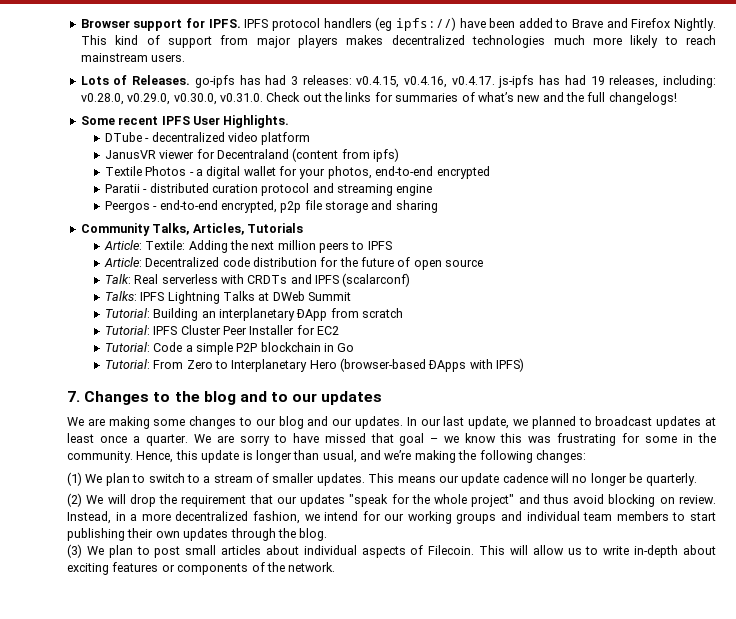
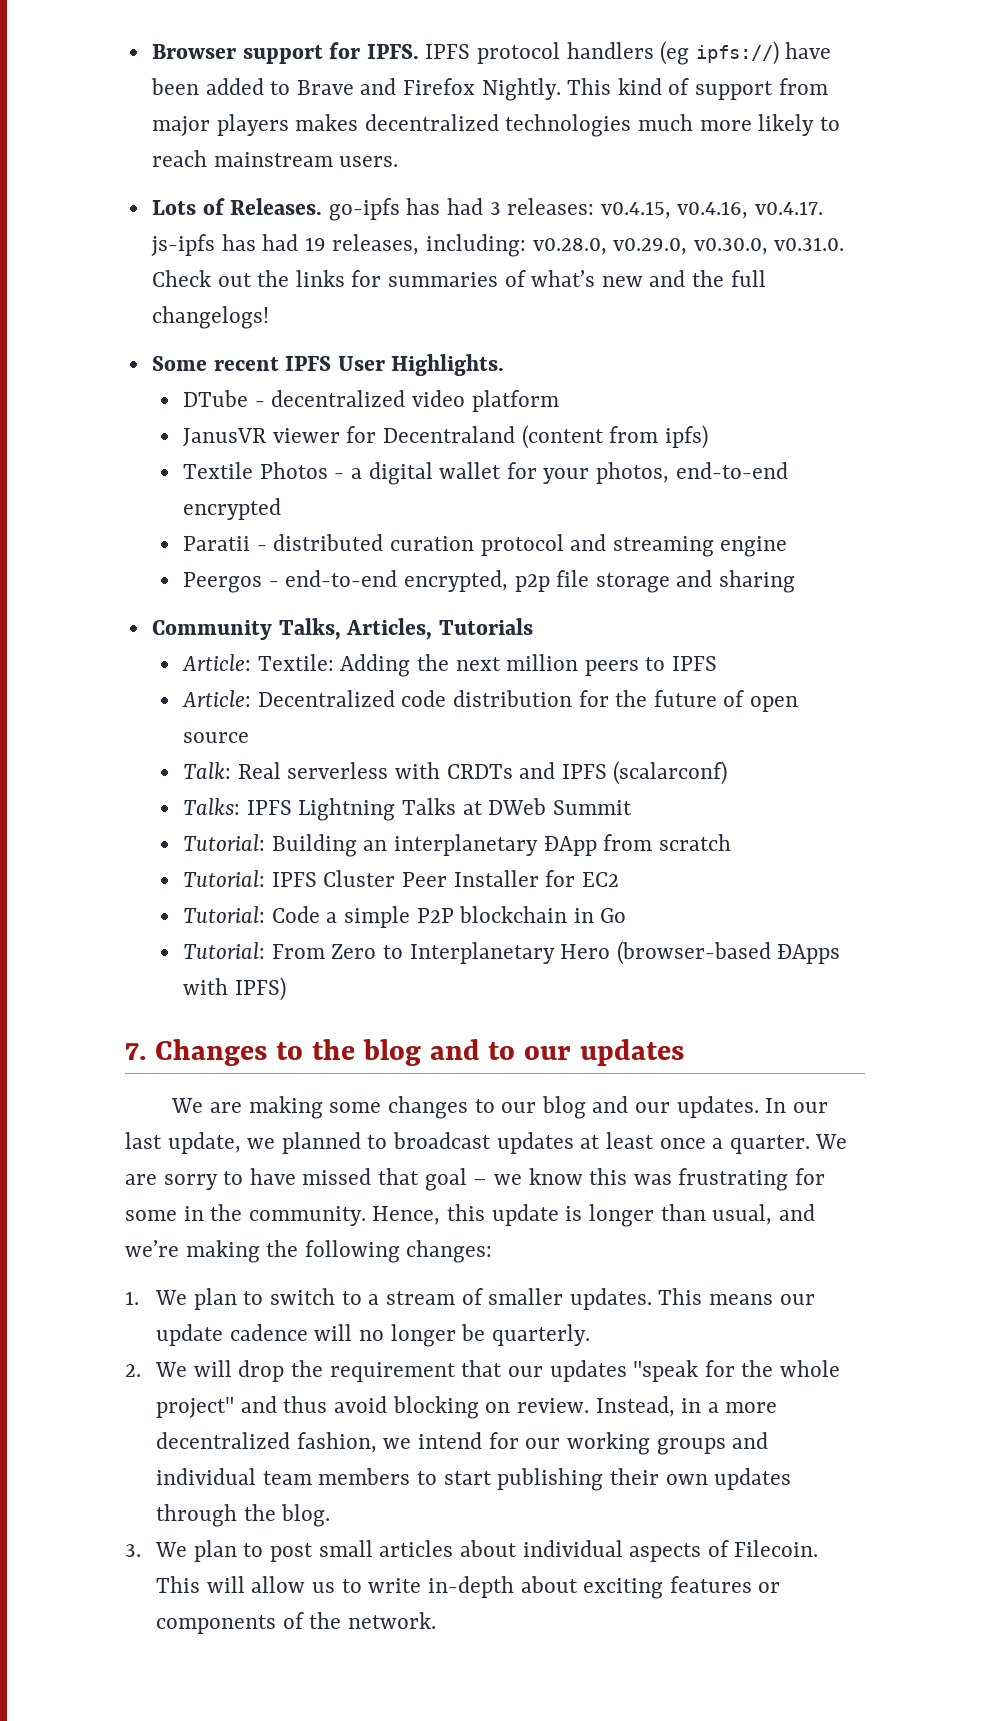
- (1) We plan to switch to a stream of smaller updates.
+ 1. We plan to switch to a stream of smaller updates.
- (2) We will drop the requirement that our updates "speak for the whole project" and thus avoid blocking on review.
+ 2. We will drop the requirement that our updates "speak for the whole project" and thus avoid blocking on review.
- (3) We plan to post small articles about individual aspects of Filecoin.
+ 3. We plan to post small articles about individual aspects of Filecoin.

